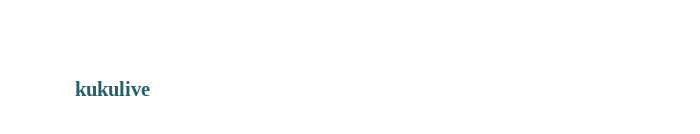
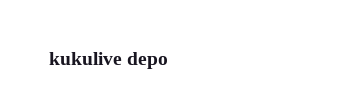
- kukulive
+ kukulive depo

